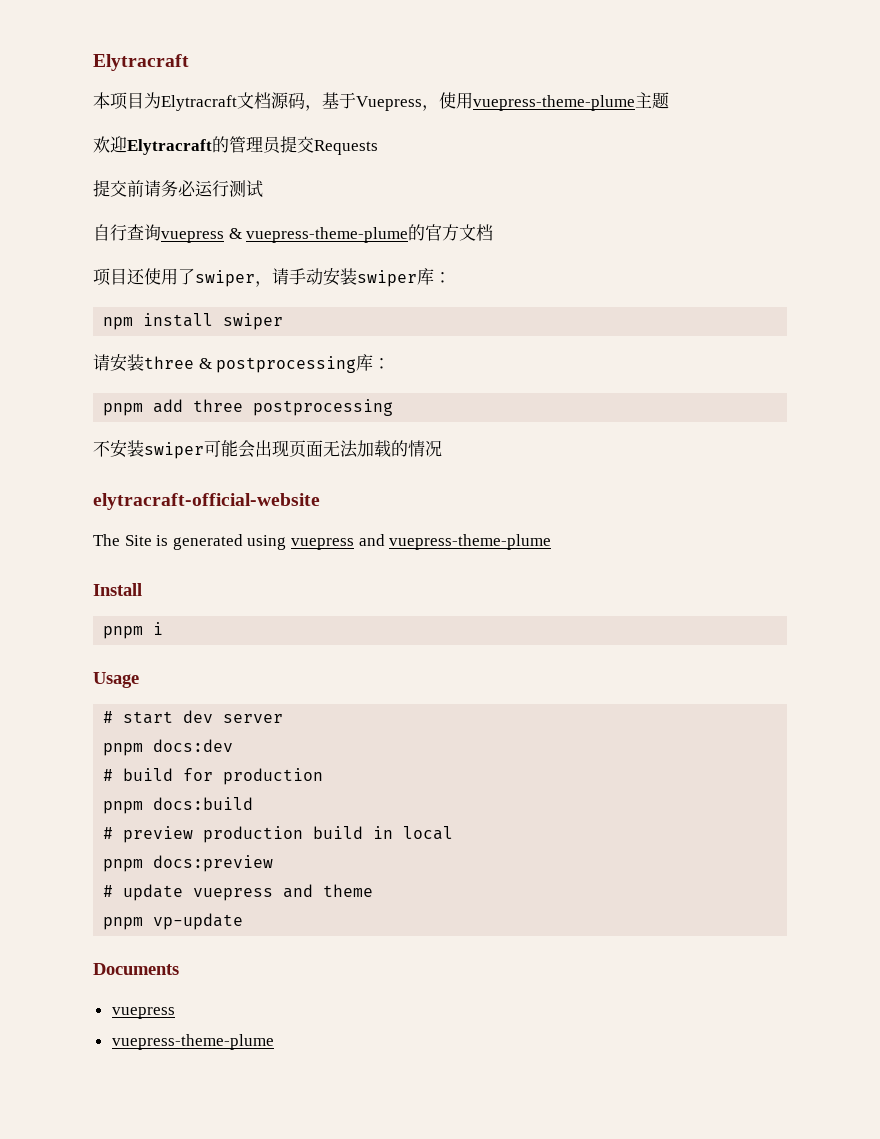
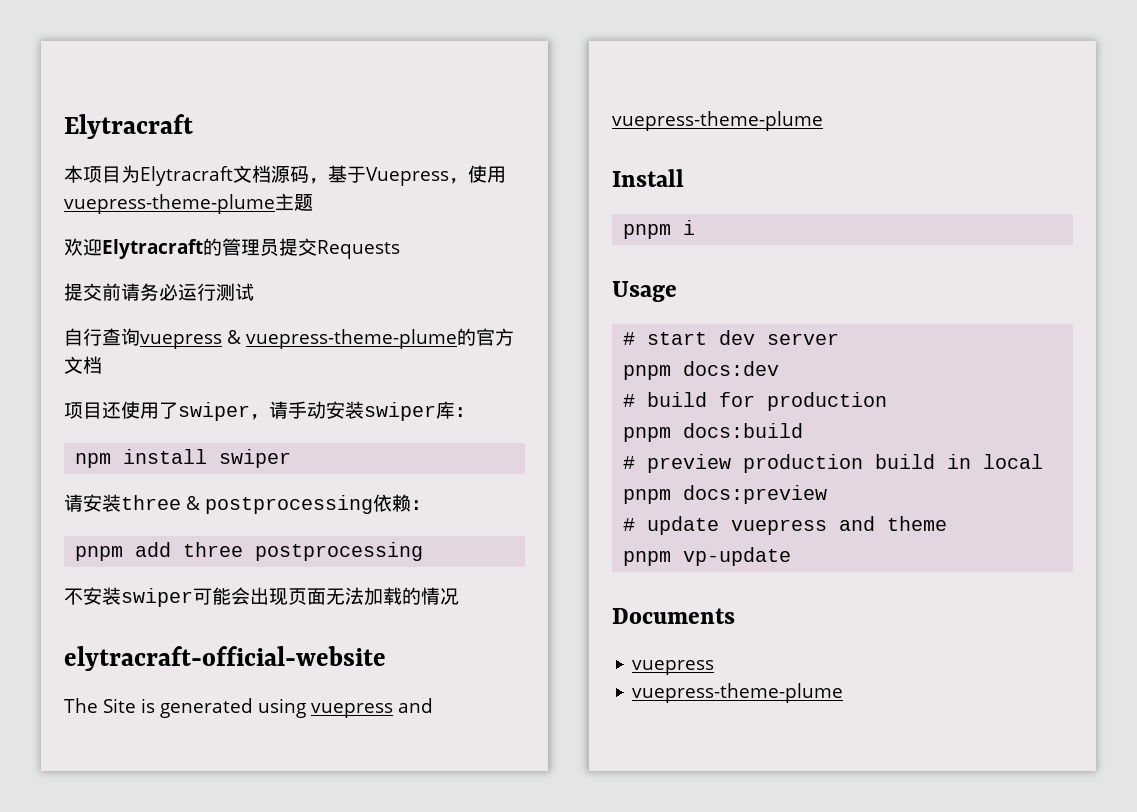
- 请安装three & postprocessing库：
+ 请安装three & postprocessing依赖：

